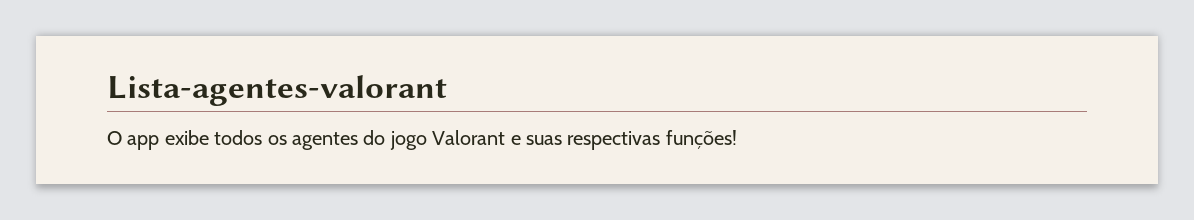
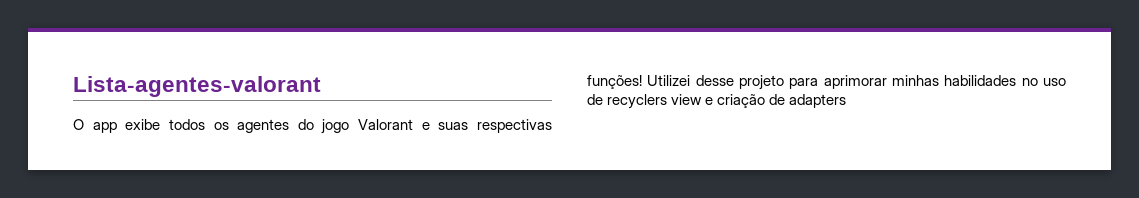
+ Utilizei desse projeto para aprimorar minhas habilidades no uso de recyclers view e criação de adapters

